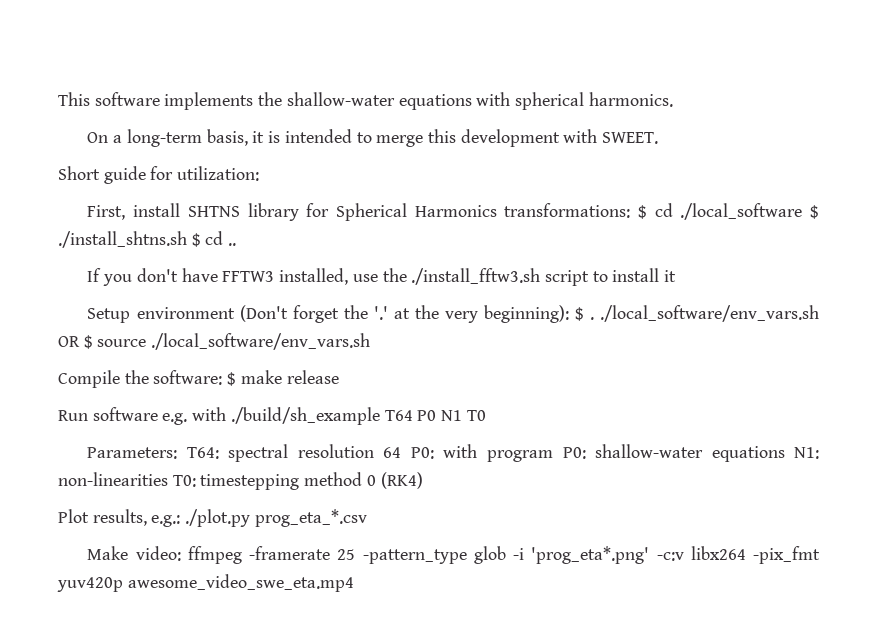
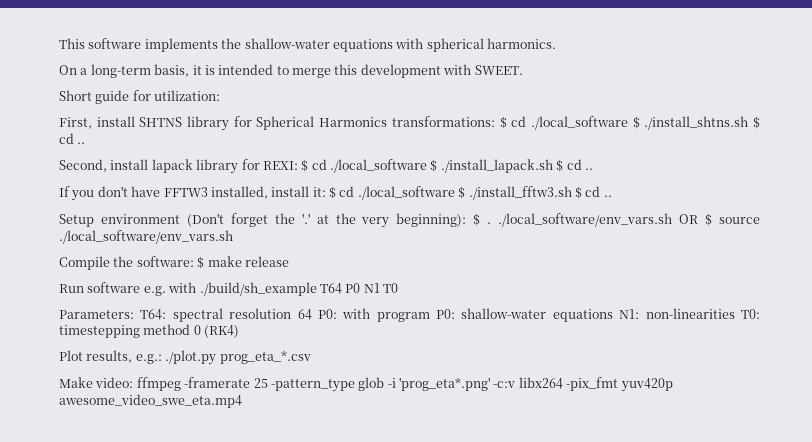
+ Second, install lapack library for REXI: $ cd ./local_software $ ./install_lapack.sh $ cd ..
- If you don't have FFTW3 installed, use the ./install_fftw3.sh script to install it
+ If you don't have FFTW3 installed, install it: $ cd ./local_software $ ./install_fftw3.sh $ cd ..

